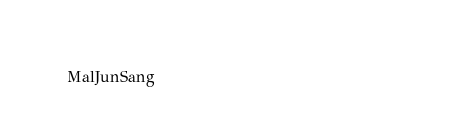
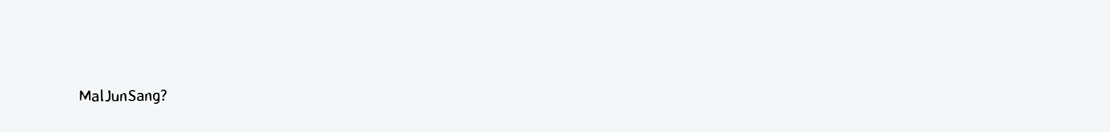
- MalJunSang
+ MalJunSang?

